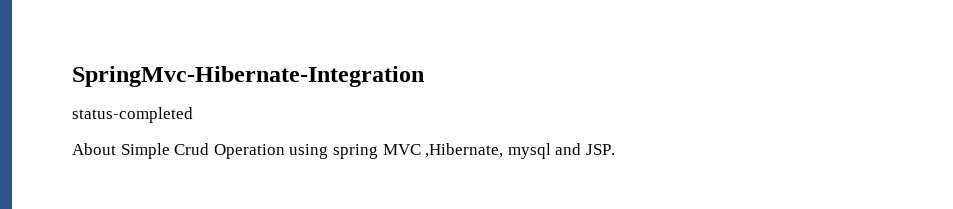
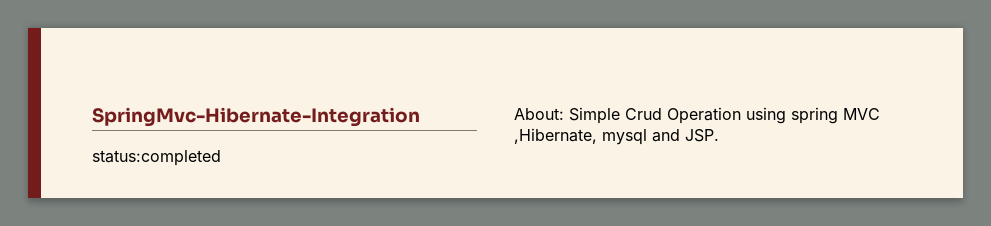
- status-completed
- About Simple Crud Operation using spring MVC ,Hibernate, mysql and JSP.
+ status:completed
+ About: Simple Crud Operation using spring MVC ,Hibernate, mysql and JSP.

